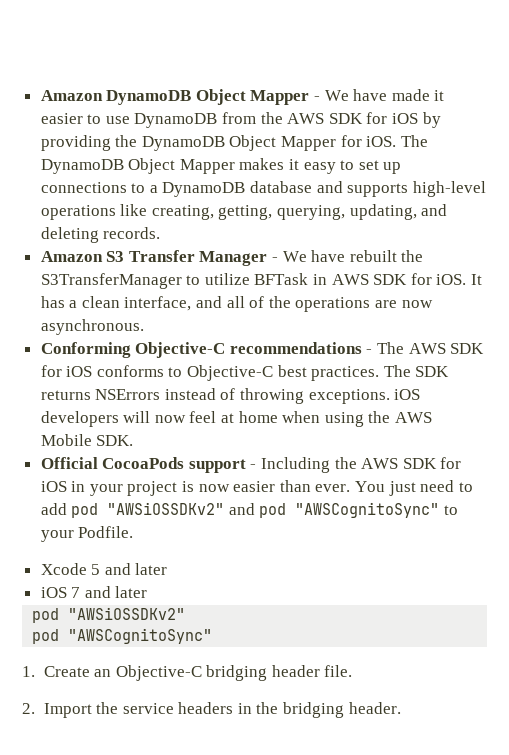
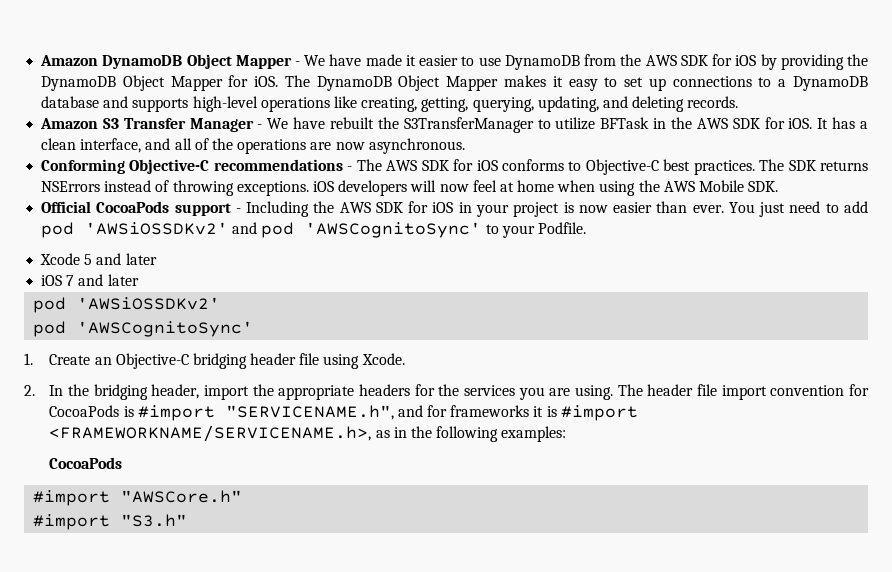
- Amazon S3 Transfer Manager - We have rebuilt the S3TransferManager to utilize BFTask in AWS SDK for iOS.
+ Amazon S3 Transfer Manager - We have rebuilt the S3TransferManager to utilize BFTask in the AWS SDK for iOS.
- You just need to add pod "AWSiOSSDKv2" and pod "AWSCognitoSync" to your Podfile.
+ You just need to add pod 'AWSiOSSDKv2' and pod 'AWSCognitoSync' to your Podfile.
  iOS 7 and later
- pod "AWSiOSSDKv2"
- pod "AWSCognitoSync"
+ pod 'AWSiOSSDKv2'
+ pod 'AWSCognitoSync'
- 1. Create an Objective-C bridging header file.
- 2. Import the service headers in the bridging header.
+ 1. Create an Objective-C bridging header file using Xcode.
+ 2. In the bridging header, import the appropriate headers for the services you are using. The header file import convention for CocoaPods is #import "SERVICENAME.h", and for frameworks it is #import <FRAMEWORKNAME/SERVICENAME.h>, as in the following examples:
+ CocoaPods
+ #import "AWSCore.h"
+ #import "S3.h"

